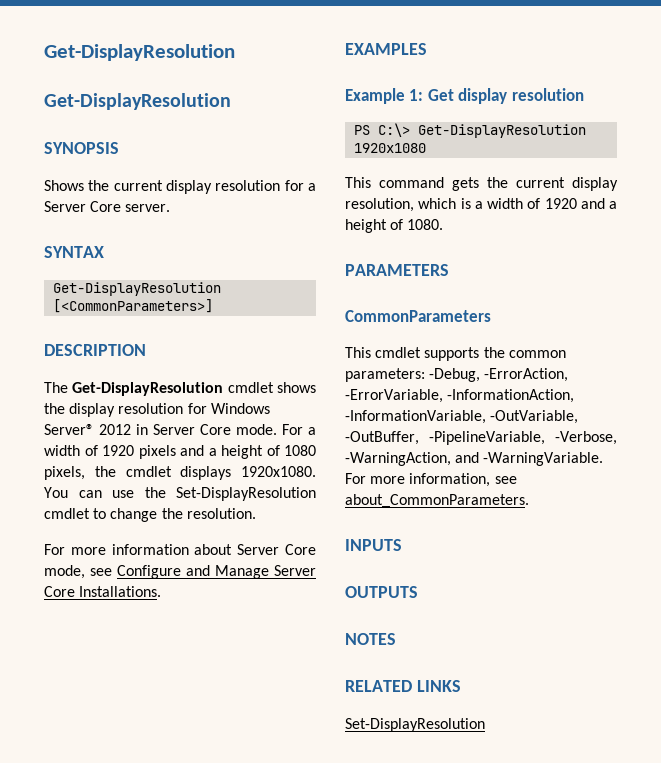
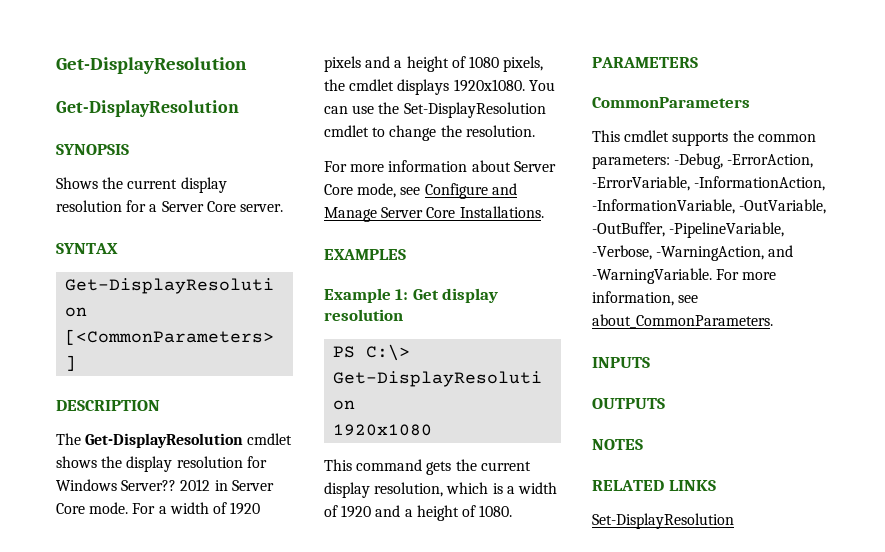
- The Get-DisplayResolution cmdlet shows the display resolution for Windows Server® 2012 in Server Core mode.
+ The Get-DisplayResolution cmdlet shows the display resolution for Windows Server?? 2012 in Server Core mode.

